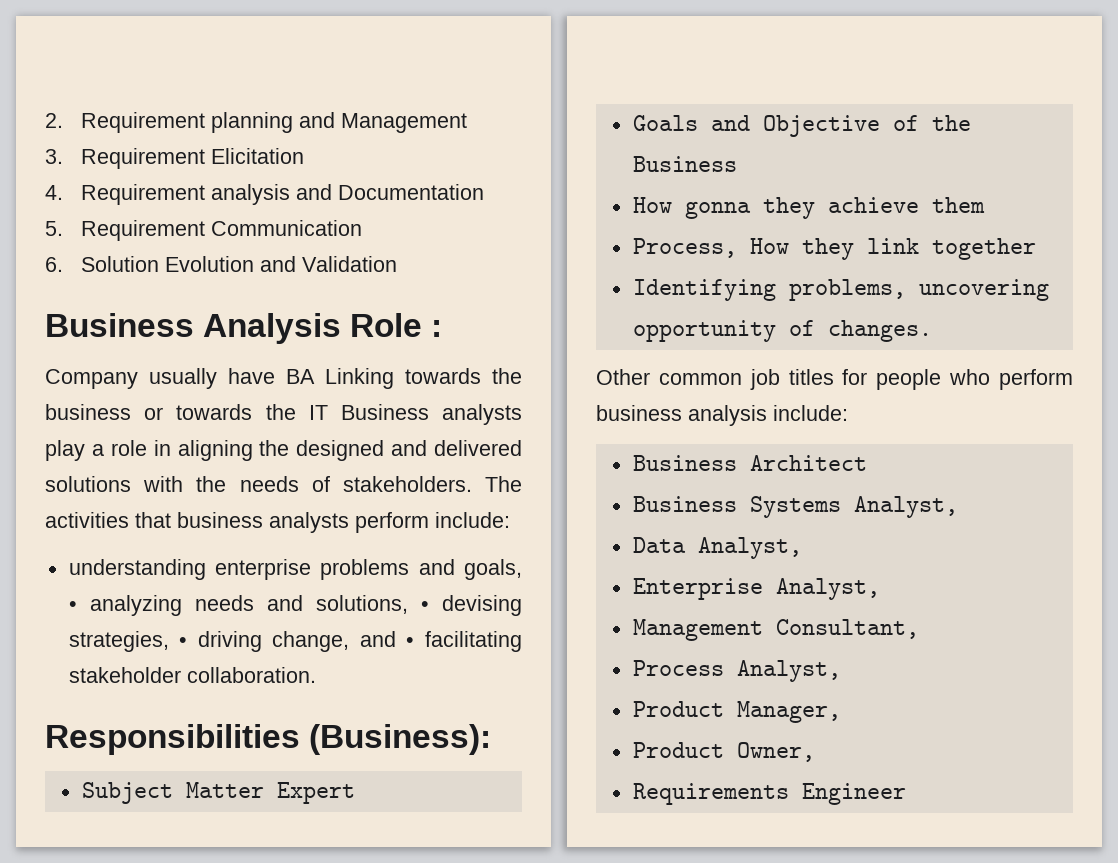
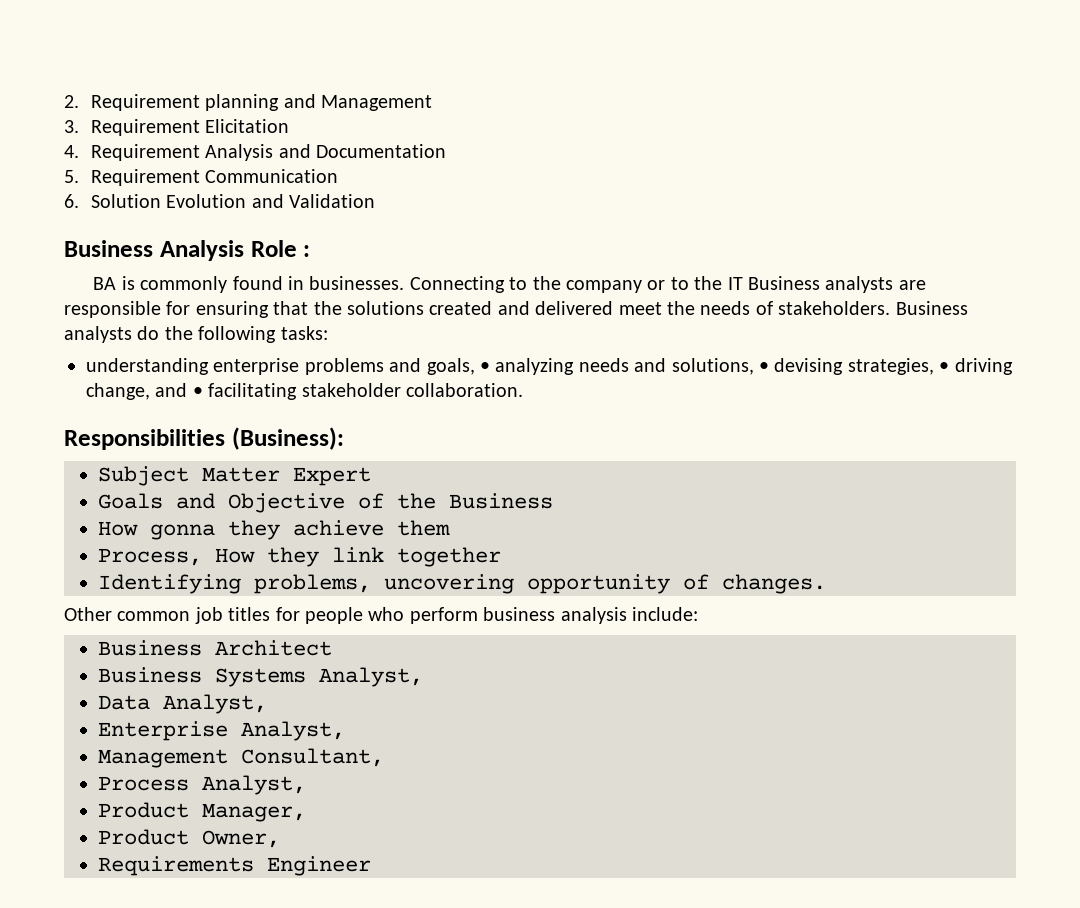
- 4. Requirement analysis and Documentation
+ 4. Requirement Analysis and Documentation
- Company usually have BA Linking towards the business or towards the IT Business analysts play a role in aligning the designed and delivered solutions with the needs of stakeholders. The activities that business analysts perform include:
+ BA is commonly found in businesses. Connecting to the company or to the IT Business analysts are responsible for ensuring that the solutions created and delivered meet the needs of stakeholders. Business analysts do the following tasks:

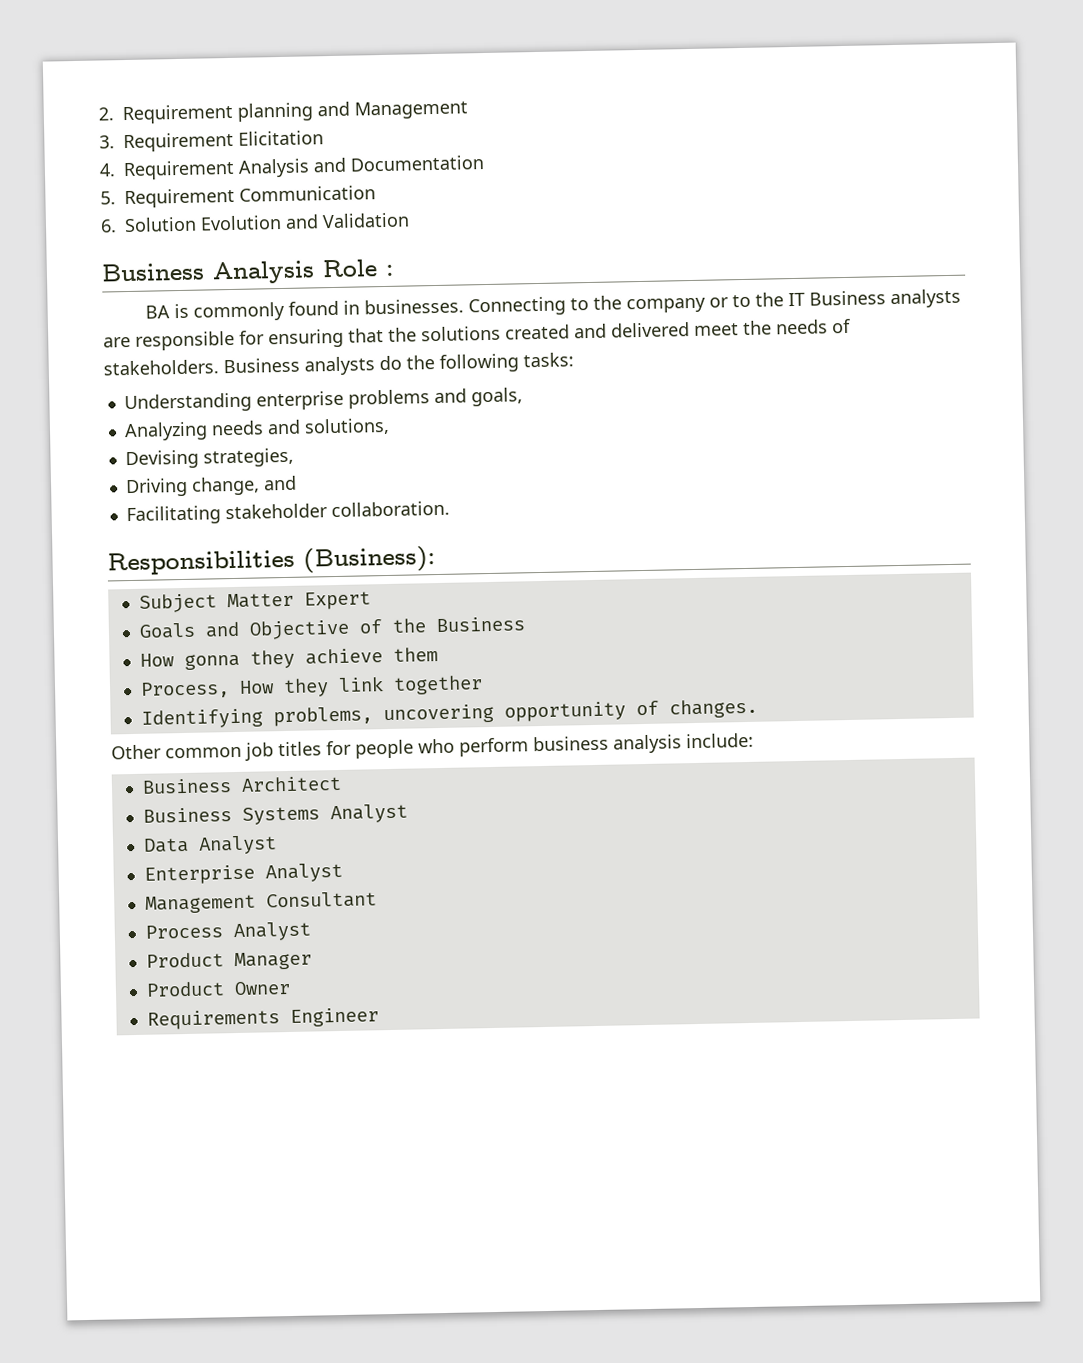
- understanding enterprise problems and goals, • analyzing needs and solutions, • devising strategies, • driving change, and • facilitating stakeholder collaboration.
+ Understanding enterprise problems and goals,
+ Analyzing needs and solutions,
+ Devising strategies,
+ Driving change, and
+ Facilitating stakeholder collaboration.
- Business Systems Analyst,
+ Business Systems Analyst
- Data Analyst,
+ Data Analyst
- Enterprise Analyst,
- Management Consultant,
+ Enterprise Analyst
+ Management Consultant
- Process Analyst,
- Product Manager,
- Product Owner,
+ Process Analyst
+ Product Manager
+ Product Owner

